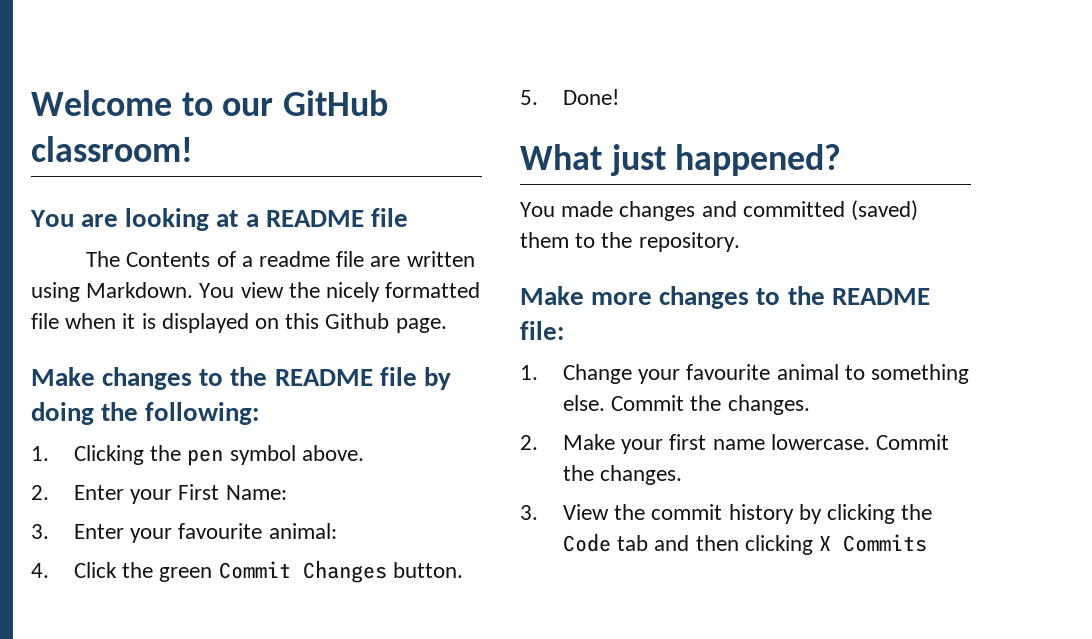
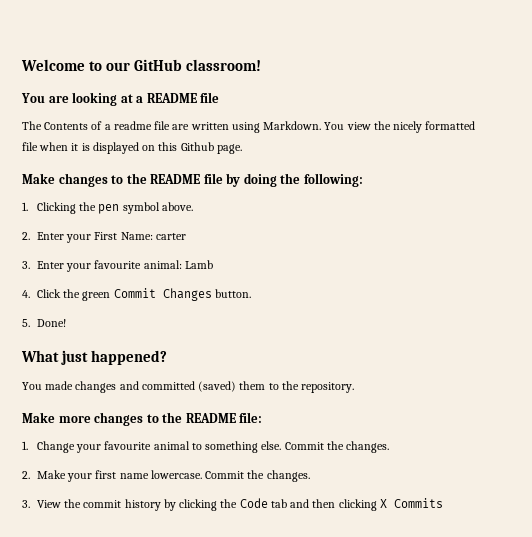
- 2. Enter your First Name:
+ 2. Enter your First Name: carter
- 3. Enter your favourite animal:
+ 3. Enter your favourite animal: Lamb

